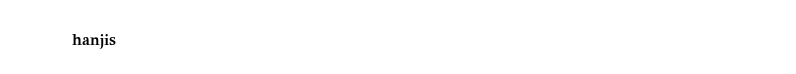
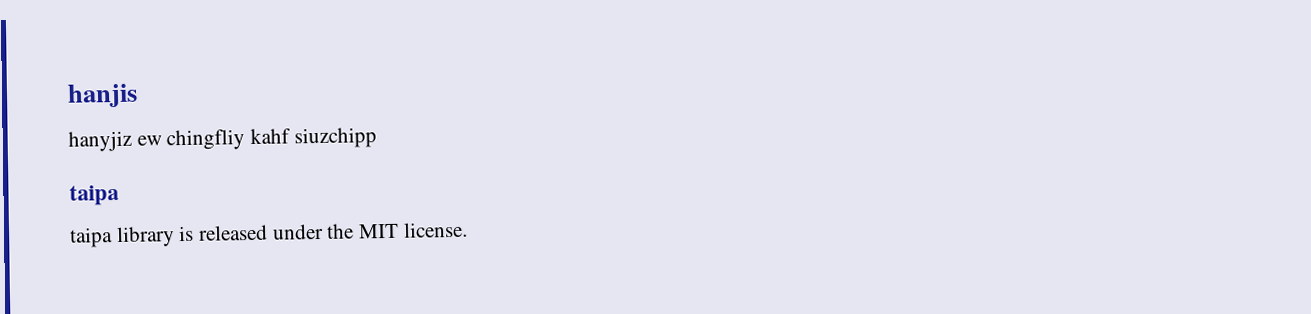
+ hanyjiz ew chingfliy kahf siuzchipp
+ taipa
+ taipa library is released under the MIT license.

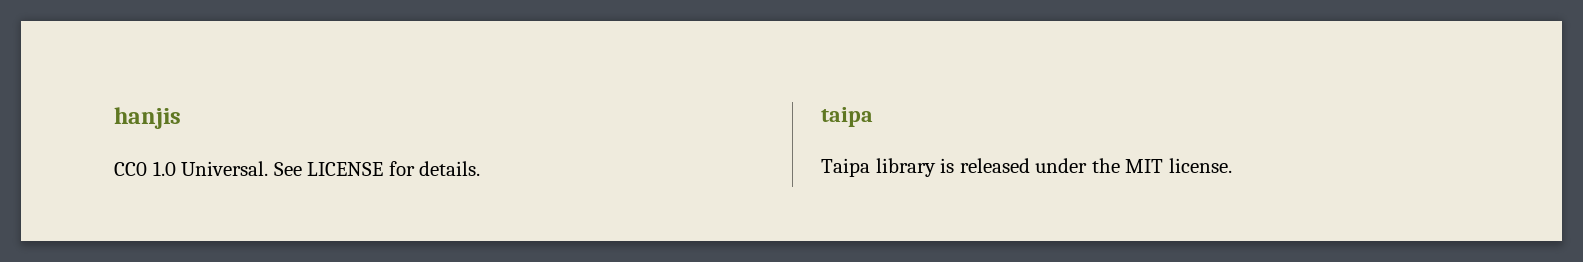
- hanyjiz ew chingfliy kahf siuzchipp
+ CC0 1.0 Universal. See LICENSE for details.
- taipa library is released under the MIT license.
+ Taipa library is released under the MIT license.

